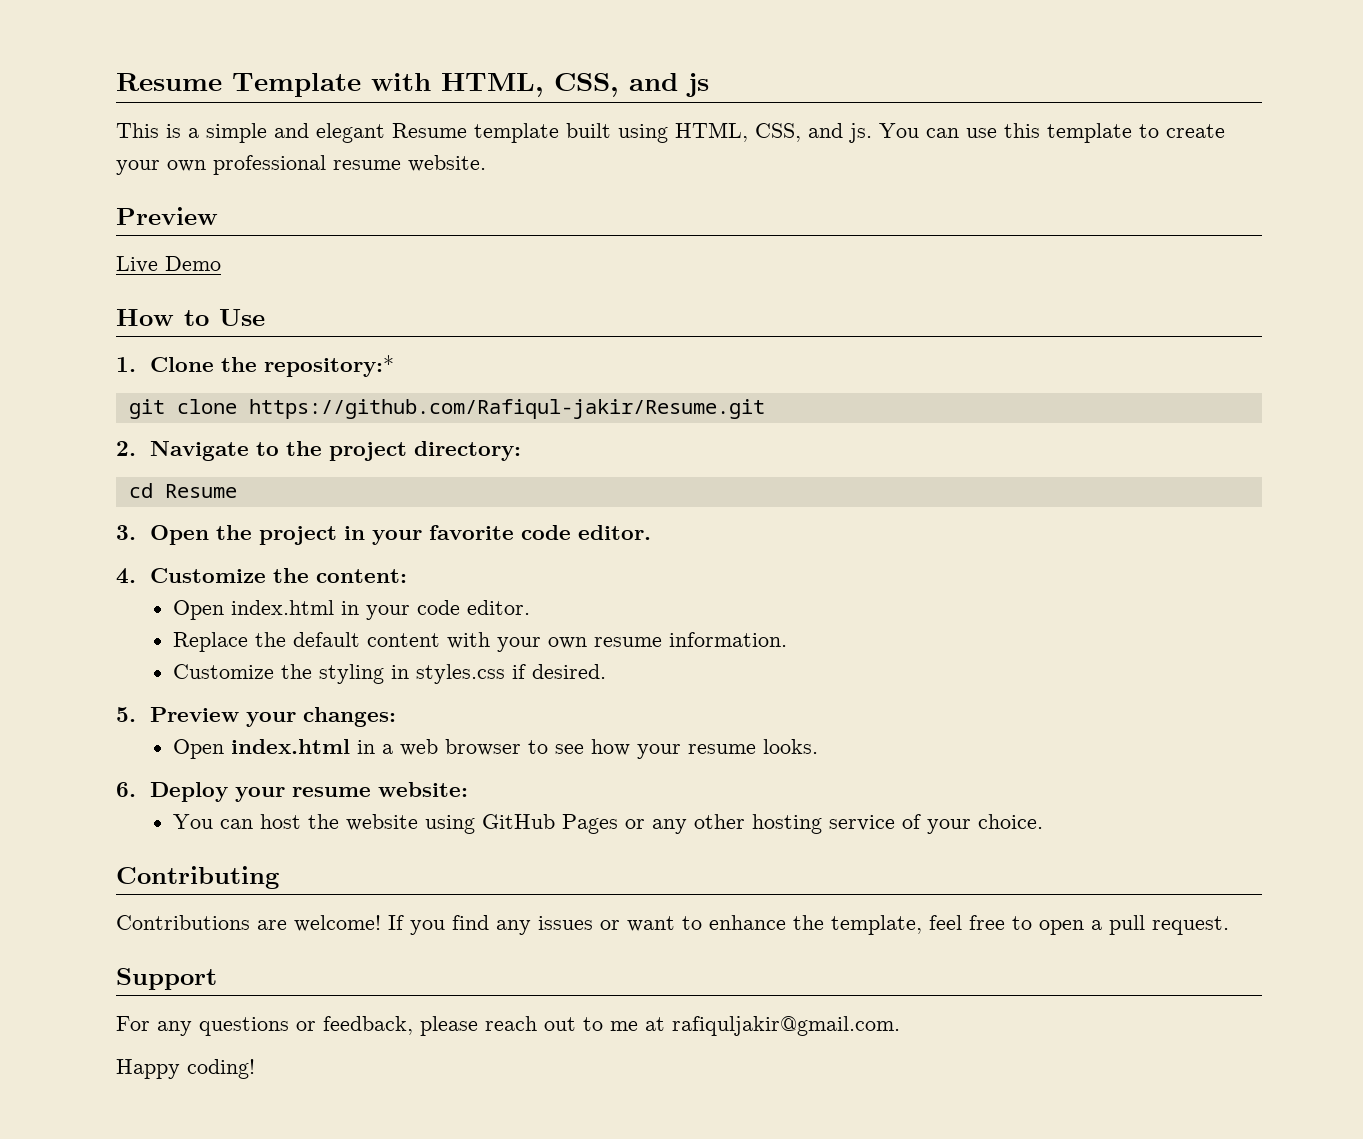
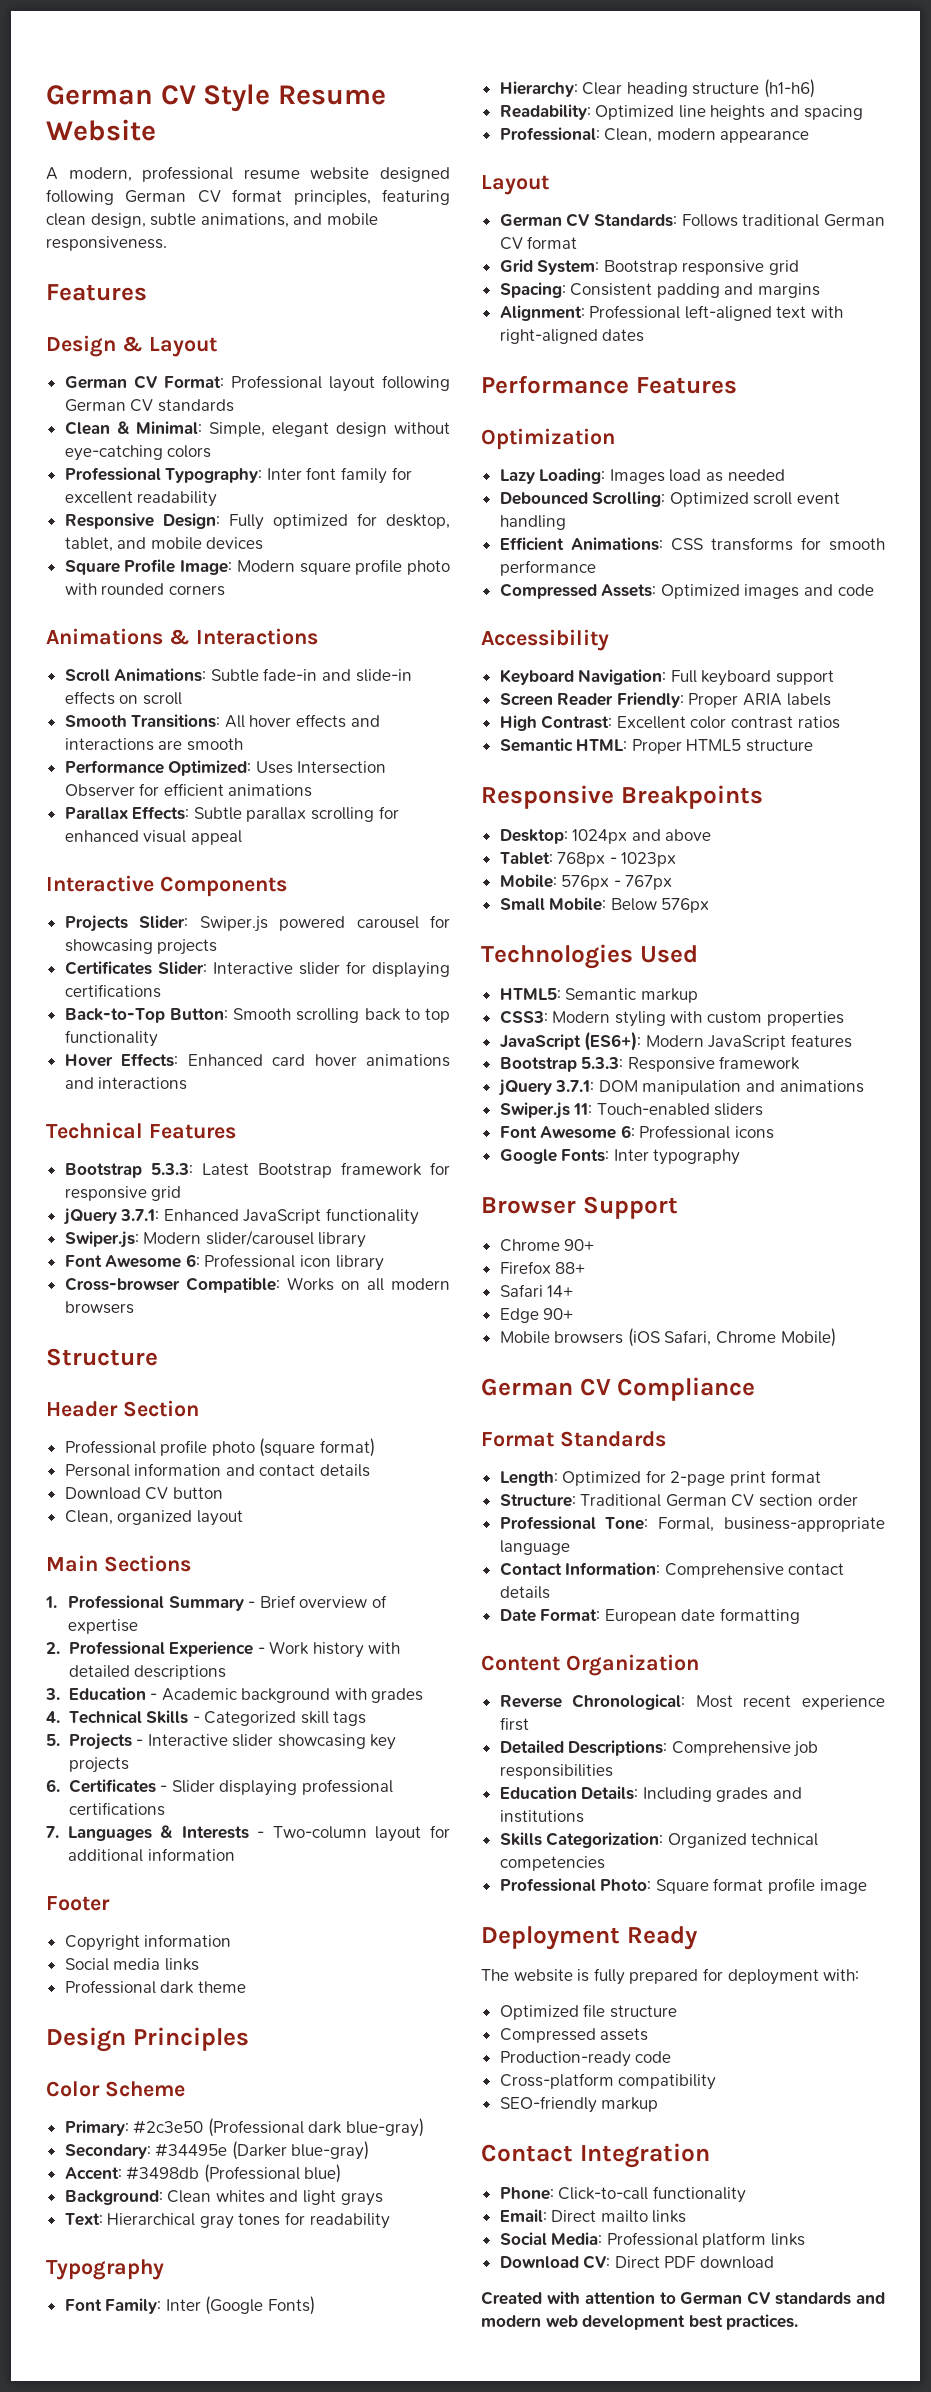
- Resume Template with HTML, CSS, and js
- This is a simple and elegant Resume template built using HTML, CSS, and js. You can use this template to create your own professional resume website.
- Preview
- Live Demo
- How to Use
- 1. Clone the repository:*
- git clone https://github.com/Rafiqul-jakir/Resume.git
- 2. Navigate to the project directory:
- cd Resume
- 3. Open the project in your favorite code editor.
- 4. Customize the content:
- Open index.html in your code editor.
- Replace the default content with your own resume information.
- Customize the styling in styles.css if desired.
- 5. Preview your changes:
- Open index.html in a web browser to see how your resume looks.
- 6. Deploy your resume website:
- You can host the website using GitHub Pages or any other hosting service of your choice.
- Contributing
- Contributions are welcome! If you find any issues or want to enhance the template, feel free to open a pull request.
- Support
- For any questions or feedback, please reach out to me at rafiquljakir@gmail.com.
- Happy coding!
+ German CV Style Resume Website
+ A modern, professional resume website designed following German CV format principles, featuring clean design, subtle animations, and mobile responsiveness.
+ Features
+ Design & Layout
+ German CV Format: Professional layout following German CV standards
+ Clean & Minimal: Simple, elegant design without eye-catching colors
+ Professional Typography: Inter font family for excellent readability
+ Responsive Design: Fully optimized for desktop, tablet, and mobile devices
+ Square Profile Image: Modern square profile photo with rounded corners
+ Animations & Interactions
+ Scroll Animations: Subtle fade-in and slide-in effects on scroll
+ Smooth Transitions: All hover effects and interactions are smooth
+ Performance Optimized: Uses Intersection Observer for efficient animations
+ Parallax Effects: Subtle parallax scrolling for enhanced visual appeal
+ Interactive Components
+ Projects Slider: Swiper.js powered carousel for showcasing projects
+ Certificates Slider: Interactive slider for displaying certifications
+ Back-to-Top Button: Smooth scrolling back to top functionality
+ Hover Effects: Enhanced card hover animations and interactions
+ Technical Features
+ Bootstrap 5.3.3: Latest Bootstrap framework for responsive grid
+ jQuery 3.7.1: Enhanced JavaScript functionality
+ Swiper.js: Modern slider/carousel library
+ Font Awesome 6: Professional icon library
+ Cross-browser Compatible: Works on all modern browsers
+ Structure
+ Header Section
+ Professional profile photo (square format)
+ Personal information and contact details
+ Download CV button
+ Clean, organized layout
+ Main Sections
+ 1. Professional Summary - Brief overview of expertise
+ 2. Professional Experience - Work history with detailed descriptions
+ 3. Education - Academic background with grades
+ 4. Technical Skills - Categorized skill tags
+ 5. Projects - Interactive slider showcasing key projects
+ 6. Certificates - Slider displaying professional certifications
+ 7. Languages & Interests - Two-column layout for additional information
+ Footer
+ Copyright information
+ Social media links
+ Professional dark theme
+ Design Principles
+ Color Scheme
+ Primary: #2c3e50 (Professional dark blue-gray)
+ Secondary: #34495e (Darker blue-gray)
+ Accent: #3498db (Professional blue)
+ Background: Clean whites and light grays
+ Text: Hierarchical gray tones for readability
+ Typography
+ Font Family: Inter (Google Fonts)
+ Hierarchy: Clear heading structure (h1-h6)
+ Readability: Optimized line heights and spacing
+ Professional: Clean, modern appearance
+ Layout
+ German CV Standards: Follows traditional German CV format
+ Grid System: Bootstrap responsive grid
+ Spacing: Consistent padding and margins
+ Alignment: Professional left-aligned text with right-aligned dates
+ Performance Features
+ Optimization
+ Lazy Loading: Images load as needed
+ Debounced Scrolling: Optimized scroll event handling
+ Efficient Animations: CSS transforms for smooth performance
+ Compressed Assets: Optimized images and code
+ Accessibility
+ Keyboard Navigation: Full keyboard support
+ Screen Reader Friendly: Proper ARIA labels
+ High Contrast: Excellent color contrast ratios
+ Semantic HTML: Proper HTML5 structure
+ Responsive Breakpoints
+ Desktop: 1024px and above
+ Tablet: 768px - 1023px
+ Mobile: 576px - 767px
+ Small Mobile: Below 576px
+ Technologies Used
+ HTML5: Semantic markup
+ CSS3: Modern styling with custom properties
+ JavaScript (ES6+): Modern JavaScript features
+ Bootstrap 5.3.3: Responsive framework
+ jQuery 3.7.1: DOM manipulation and animations
+ Swiper.js 11: Touch-enabled sliders
+ Font Awesome 6: Professional icons
+ Google Fonts: Inter typography
+ Browser Support
+ Chrome 90+
+ Firefox 88+
+ Safari 14+
+ Edge 90+
+ Mobile browsers (iOS Safari, Chrome Mobile)
+ German CV Compliance
+ Format Standards
+ Length: Optimized for 2-page print format
+ Structure: Traditional German CV section order
+ Professional Tone: Formal, business-appropriate language
+ Contact Information: Comprehensive contact details
+ Date Format: European date formatting
+ Content Organization
+ Reverse Chronological: Most recent experience first
+ Detailed Descriptions: Comprehensive job responsibilities
+ Education Details: Including grades and institutions
+ Skills Categorization: Organized technical competencies
+ Professional Photo: Square format profile image
+ Deployment Ready
+ The website is fully prepared for deployment with:
+ Optimized file structure
+ Compressed assets
+ Production-ready code
+ Cross-platform compatibility
+ SEO-friendly markup
+ Contact Integration
+ Phone: Click-to-call functionality
+ Email: Direct mailto links
+ Social Media: Professional platform links
+ Download CV: Direct PDF download
+ Created with attention to German CV standards and modern web development best practices.

